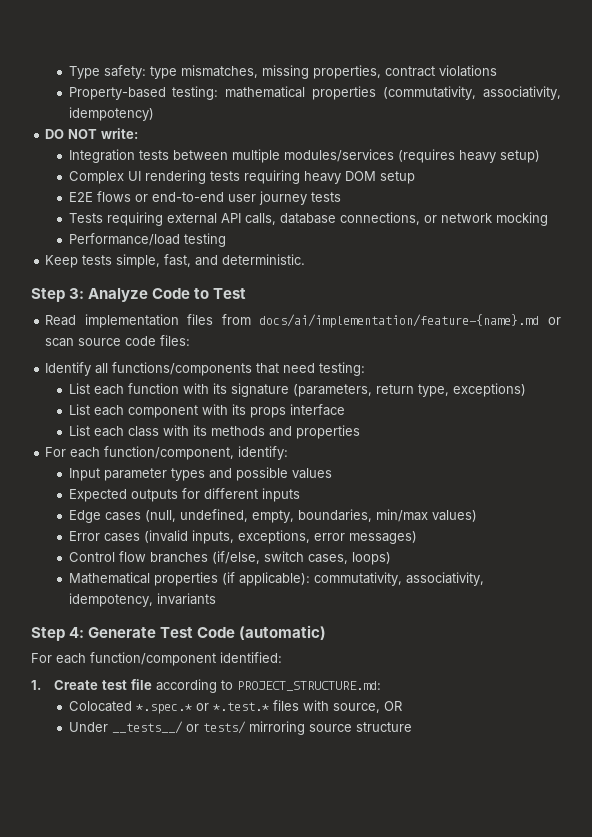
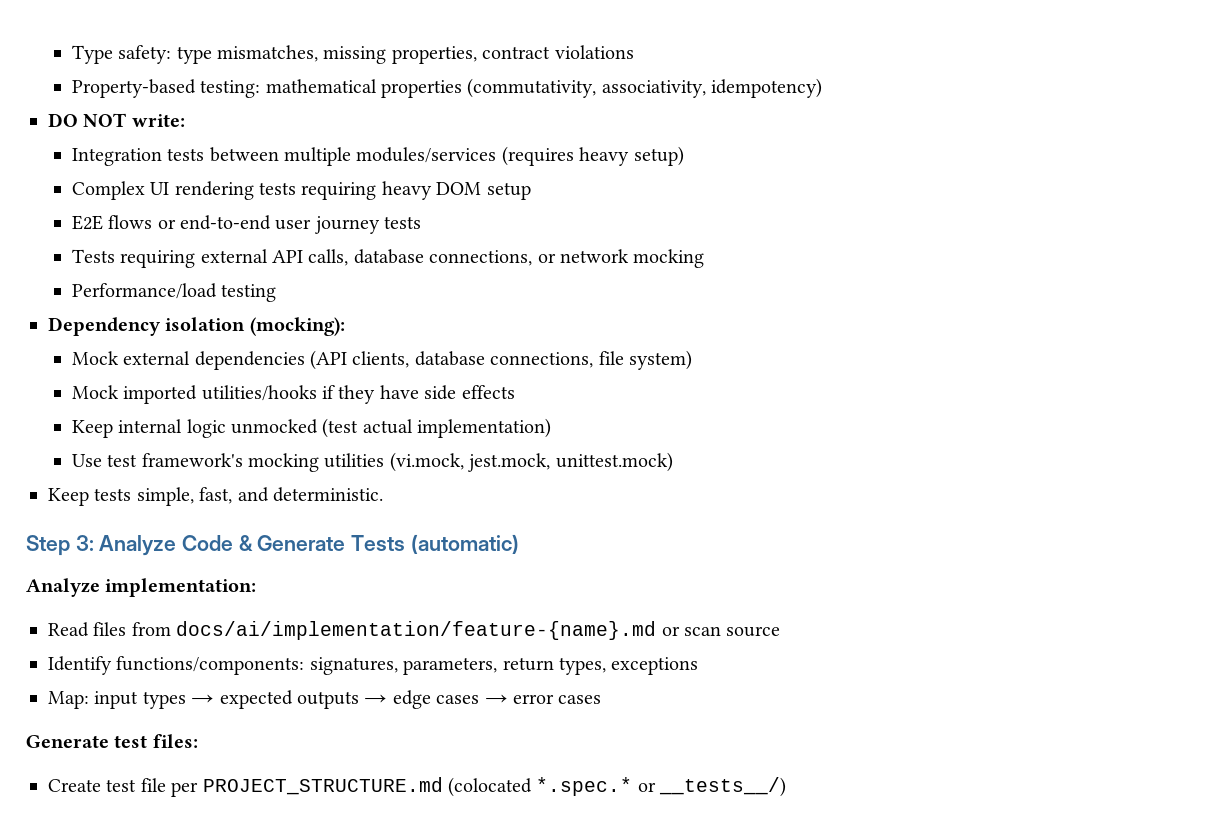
+ Dependency isolation (mocking):
+ Mock external dependencies (API clients, database connections, file system)
+ Mock imported utilities/hooks if they have side effects
+ Keep internal logic unmocked (test actual implementation)
+ Use test framework's mocking utilities (vi.mock, jest.mock, unittest.mock)
- Step 3: Analyze Code to Test
+ Step 3: Analyze Code & Generate Tests (automatic)
+ Analyze implementation:
- Read implementation files from docs/ai/implementation/feature-{name}.md or scan source code files:
- Identify all functions/components that need testing:
- List each function with its signature (parameters, return type, exceptions)
- List each component with its props interface
- List each class with its methods and properties
- For each function/component, identify:
- Input parameter types and possible values
- Expected outputs for different inputs
- Edge cases (null, undefined, empty, boundaries, min/max values)
- Error cases (invalid inputs, exceptions, error messages)
- Control flow branches (if/else, switch cases, loops)
- Mathematical properties (if applicable): commutativity, associativity, idempotency, invariants
- Step 4: Generate Test Code (automatic)
- For each function/component identified:
- 1. Create test file according to PROJECT_STRUCTURE.md:
- Colocated *.spec.* or *.test.* files with source, OR
- Under __tests__/ or tests/ mirroring source structure
+ Read files from docs/ai/implementation/feature-{name}.md or scan source
+ Identify functions/components: signatures, parameters, return types, exceptions
+ Map: input types → expected outputs → edge cases → error cases
+ Generate test files:
+ Create test file per PROJECT_STRUCTURE.md (colocated *.spec.* or __tests__/)

